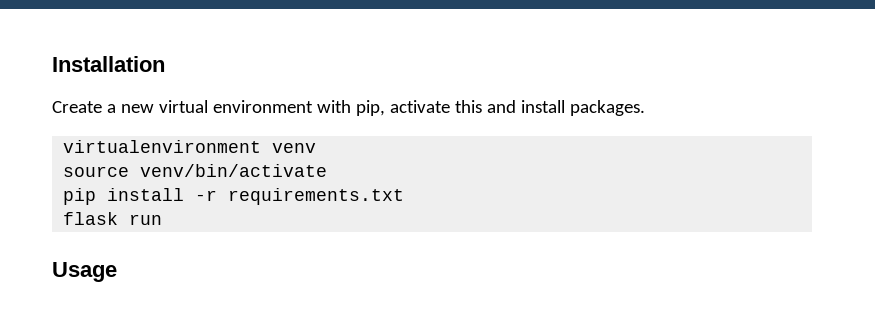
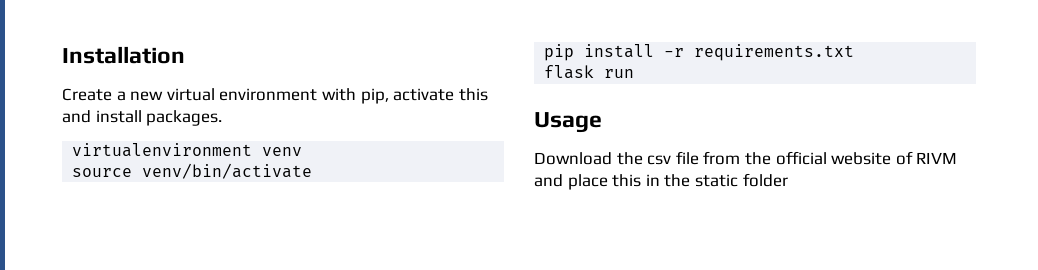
+ Download the csv file from the official website of RIVM and place this in the static folder

